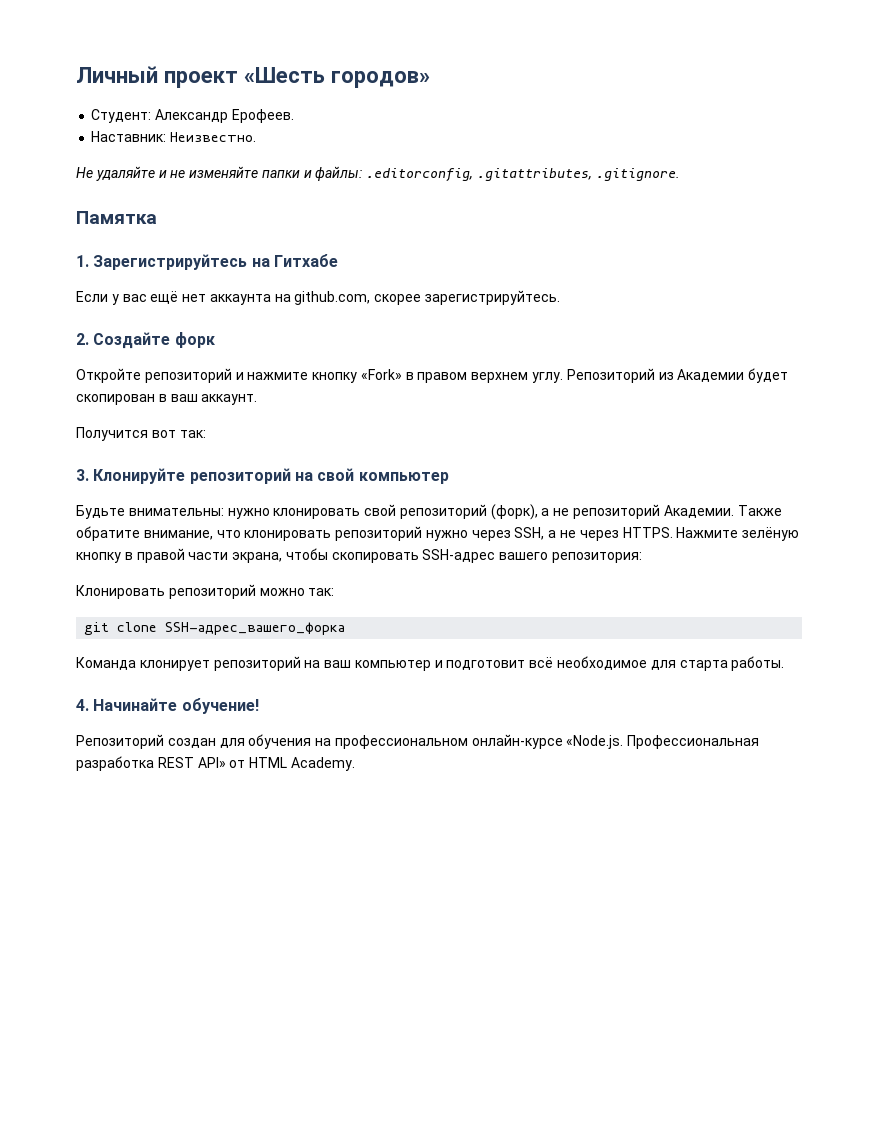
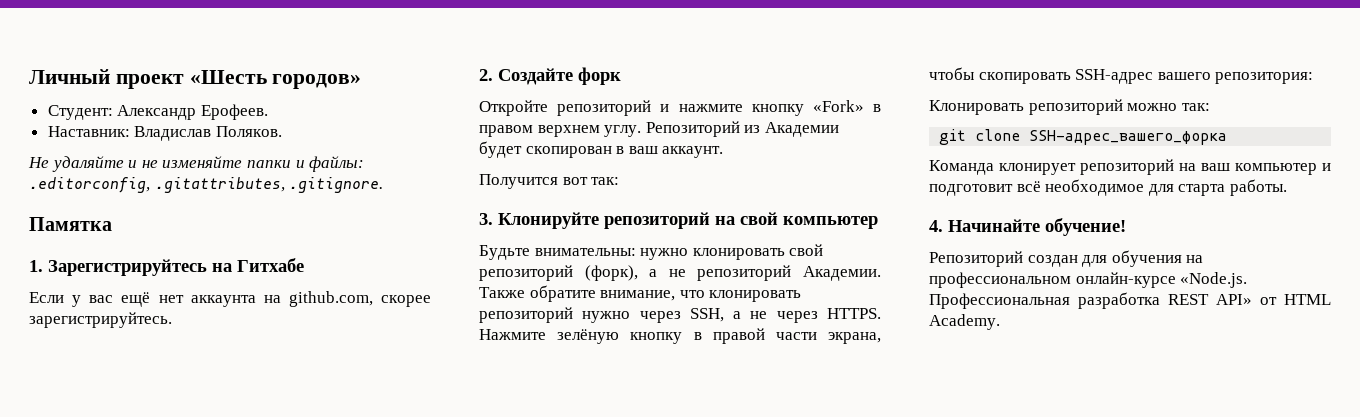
- Наставник: Неизвестно.
+ Наставник: Владислав Поляков.

